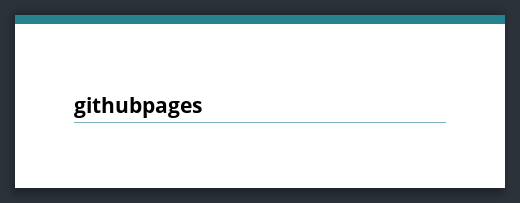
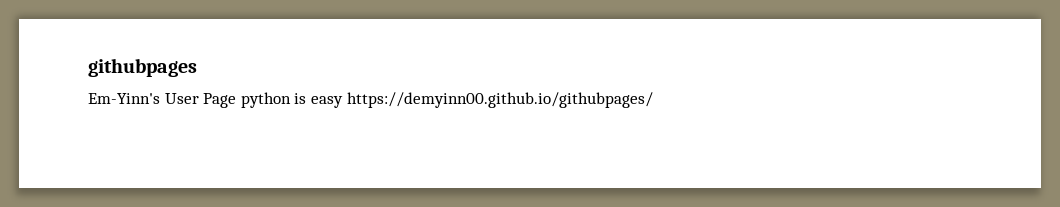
+ Em-Yinn's User Page python is easy https://demyinn00.github.io/githubpages/

